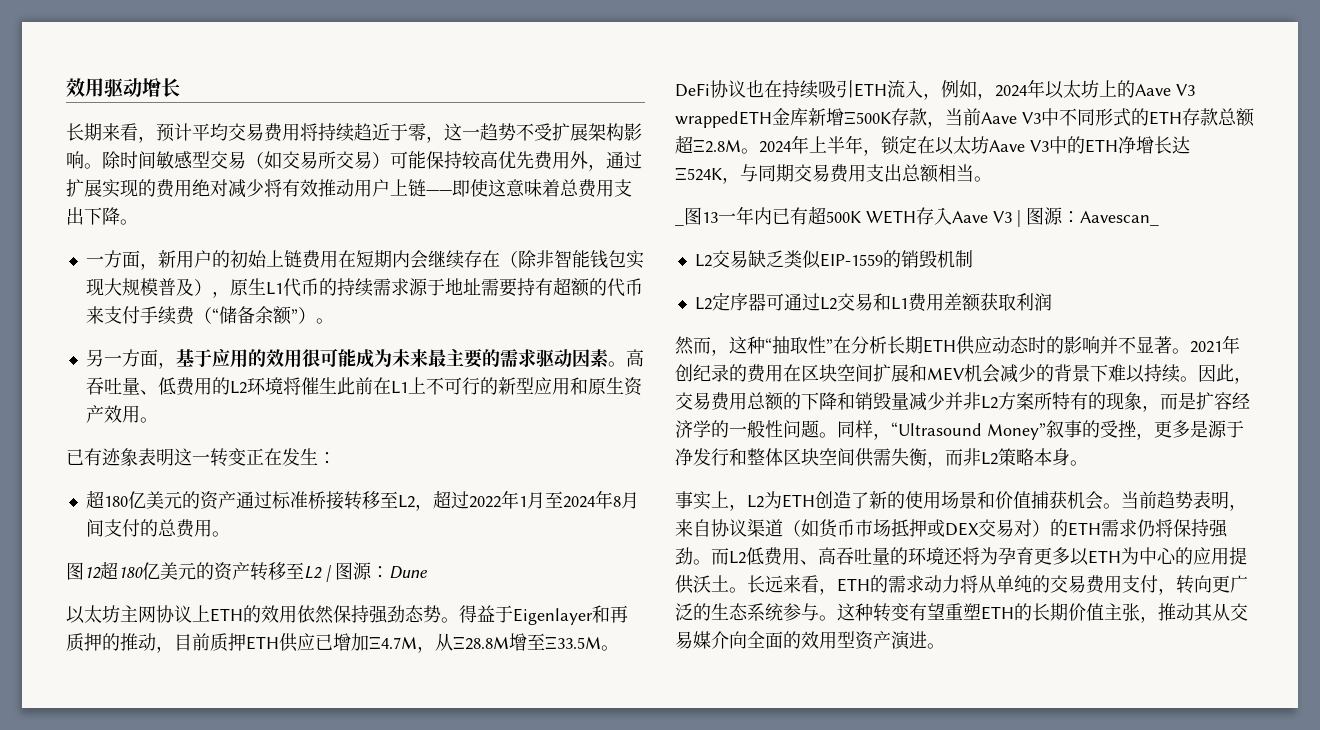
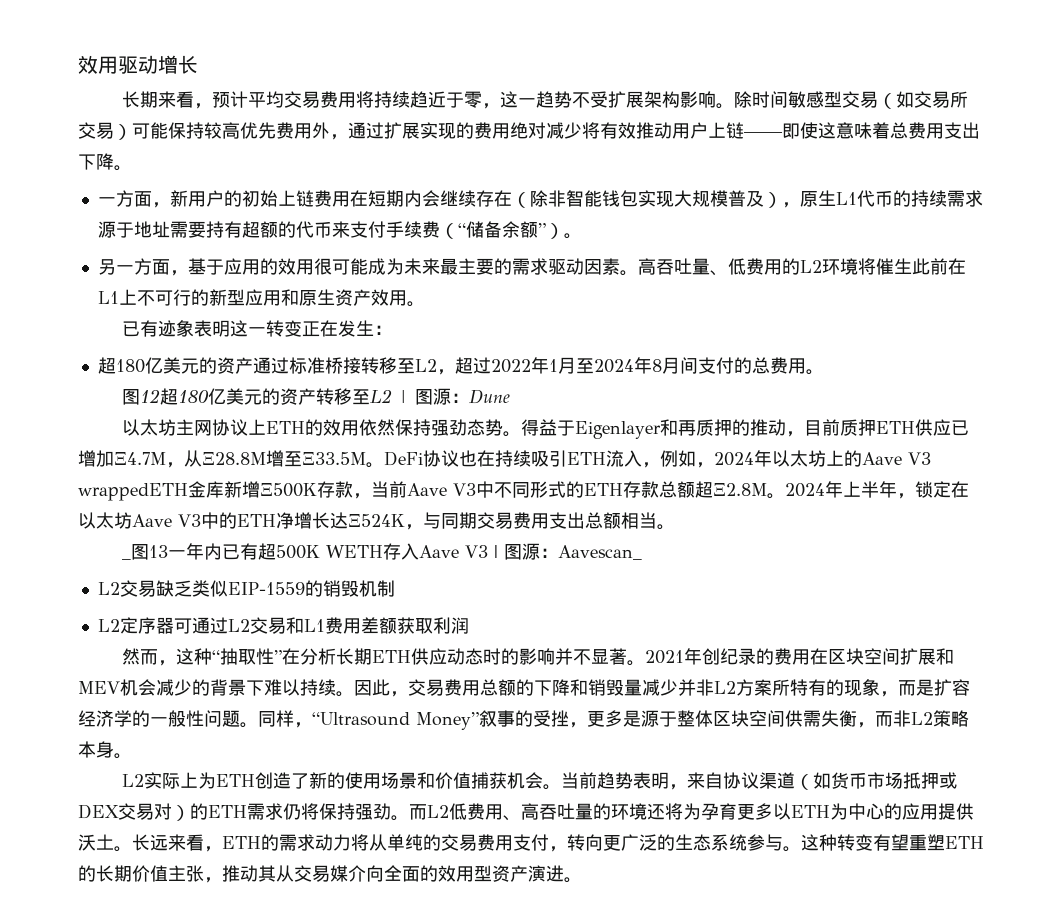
- 同样，“Ultrasound Money”叙事的受挫，更多是源于净发行和整体区块空间供需失衡，而非L2策略本身。
+ 同样，“Ultrasound Money”叙事的受挫，更多是源于整体区块空间供需失衡，而非L2策略本身。
- 事实上，L2为ETH创造了新的使用场景和价值捕获机会。
+ L2实际上为ETH创造了新的使用场景和价值捕获机会。

